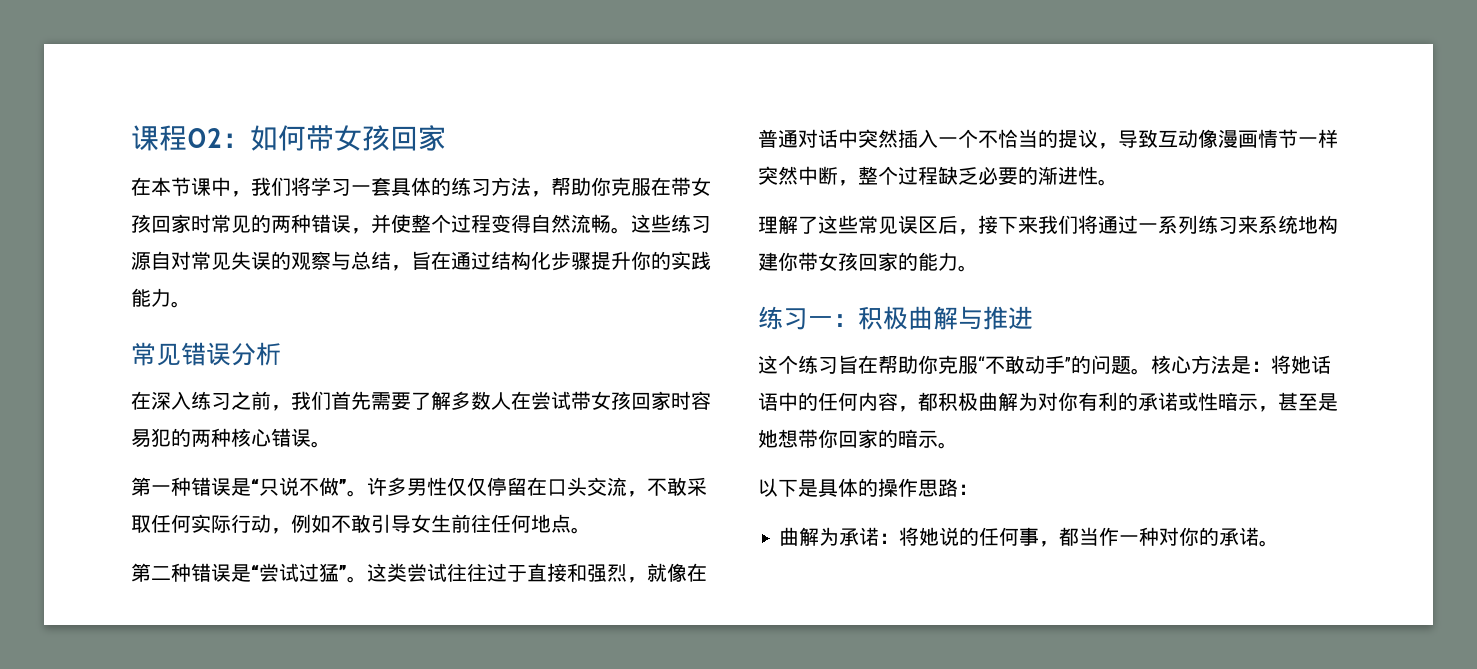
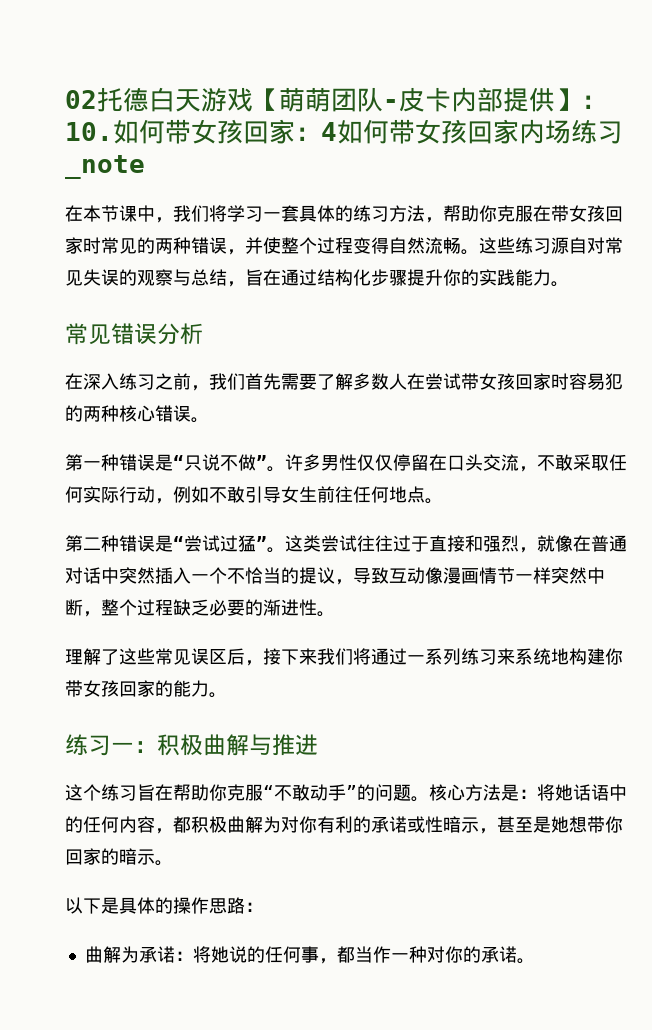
- 课程02：如何带女孩回家
+ 02托德白天游戏【萌萌团队-皮卡内部提供】：10.如何带女孩回家：4如何带女孩回家内场练习_note

